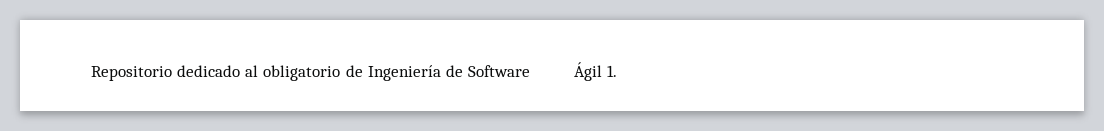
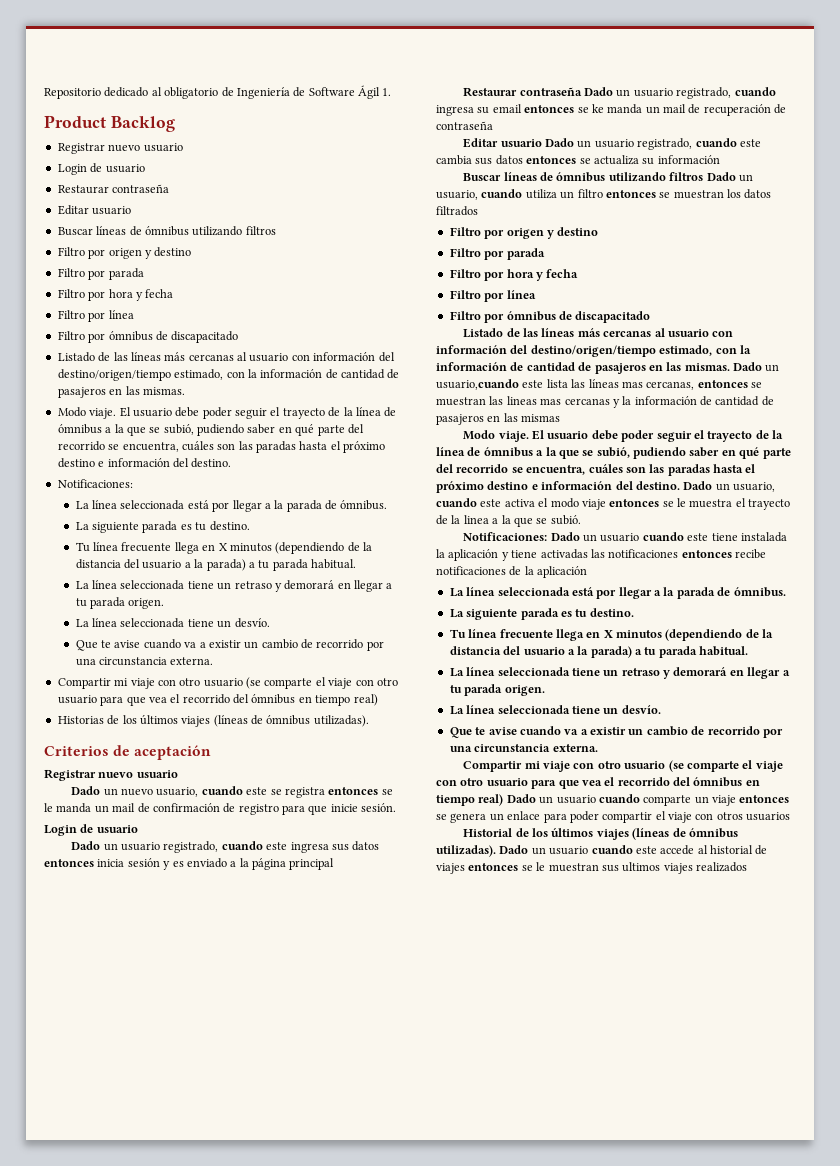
+ Product Backlog
+ Registrar nuevo usuario
+ Login de usuario
+ Restaurar contraseña
+ Editar usuario
+ Buscar líneas de ómnibus utilizando filtros
+ Filtro por origen y destino
+ Filtro por parada
+ Filtro por hora y fecha
+ Filtro por línea
+ Filtro por ómnibus de discapacitado
+ Listado de las líneas más cercanas al usuario con información del destino/origen/tiempo estimado, con la información de cantidad de pasajeros en las mismas.
+ Modo viaje. El usuario debe poder seguir el trayecto de la línea de ómnibus a la que se subió, pudiendo saber en qué parte del recorrido se encuentra, cuáles son las paradas hasta el próximo destino e información del destino.
+ Notificaciones:
+ La línea seleccionada está por llegar a la parada de ómnibus.
+ La siguiente parada es tu destino.
+ Tu línea frecuente llega en X minutos (dependiendo de la distancia del usuario a la parada) a tu parada habitual.
+ La línea seleccionada tiene un retraso y demorará en llegar a tu parada origen.
+ La línea seleccionada tiene un desvío.
+ Que te avise cuando va a existir un cambio de recorrido por una circunstancia externa.
+ Compartir mi viaje con otro usuario (se comparte el viaje con otro usuario para que vea el recorrido del ómnibus en tiempo real)
+ Historias de los últimos viajes (líneas de ómnibus utilizadas).
+ Criterios de aceptación
+ Registrar nuevo usuario
+ Dado un nuevo usuario, cuando este se registra entonces se le manda un mail de confirmación de registro para que inicie sesión.
+ Login de usuario
+ Dado un usuario registrado, cuando este ingresa sus datos entonces inicia sesión y es enviado a la página principal
+ Restaurar contraseña Dado un usuario registrado, cuando ingresa su email entonces se ke manda un mail de recuperación de contraseña
+ Editar usuario Dado un usuario registrado, cuando este cambia sus datos entonces se actualiza su información
+ Buscar líneas de ómnibus utilizando filtros Dado un usuario, cuando utiliza un filtro entonces se muestran los datos filtrados
+ Filtro por origen y destino
+ Filtro por parada
+ Filtro por hora y fecha
+ Filtro por línea
+ Filtro por ómnibus de discapacitado
+ Listado de las líneas más cercanas al usuario con información del destino/origen/tiempo estimado, con la información de cantidad de pasajeros en las mismas. Dado un usuario,cuando este lista las líneas mas cercanas, entonces se muestran las lineas mas cercanas y la información de cantidad de pasajeros en las mismas
+ Modo viaje. El usuario debe poder seguir el trayecto de la línea de ómnibus a la que se subió, pudiendo saber en qué parte del recorrido se encuentra, cuáles son las paradas hasta el próximo destino e información del destino. Dado un usuario, cuando este activa el modo viaje entonces se le muestra el trayecto de la linea a la que se subió.
+ Notificaciones: Dado un usuario cuando este tiene instalada la aplicación y tiene activadas las notificaciones entonces recibe notificaciones de la aplicación
+ La línea seleccionada está por llegar a la parada de ómnibus.
+ La siguiente parada es tu destino.
+ Tu línea frecuente llega en X minutos (dependiendo de la distancia del usuario a la parada) a tu parada habitual.
+ La línea seleccionada tiene un retraso y demorará en llegar a tu parada origen.
+ La línea seleccionada tiene un desvío.
+ Que te avise cuando va a existir un cambio de recorrido por una circunstancia externa.
+ Compartir mi viaje con otro usuario (se comparte el viaje con otro usuario para que vea el recorrido del ómnibus en tiempo real) Dado un usuario cuando comparte un viaje entonces se genera un enlace para poder compartir el viaje con otros usuarios
+ Historial de los últimos viajes (líneas de ómnibus utilizadas). Dado un usuario cuando este accede al historial de viajes entonces se le muestran sus ultimos viajes realizados

